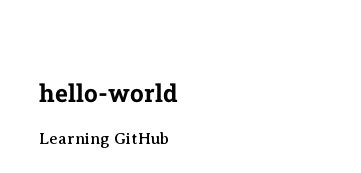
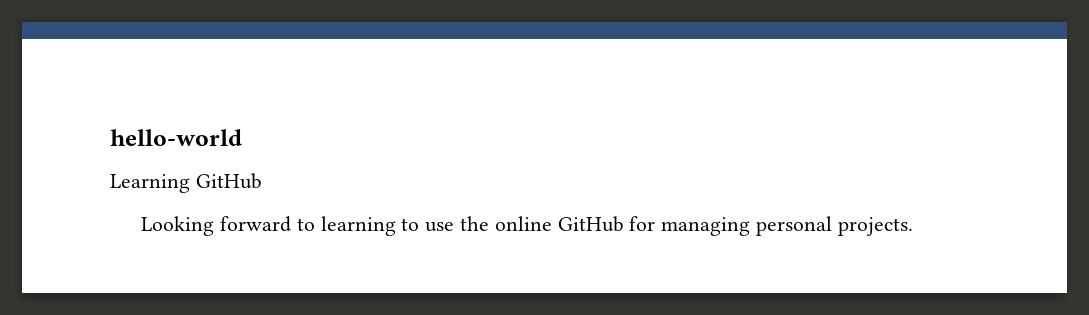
+ Looking forward to learning to use the online GitHub for managing personal projects.

